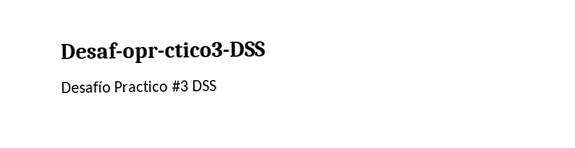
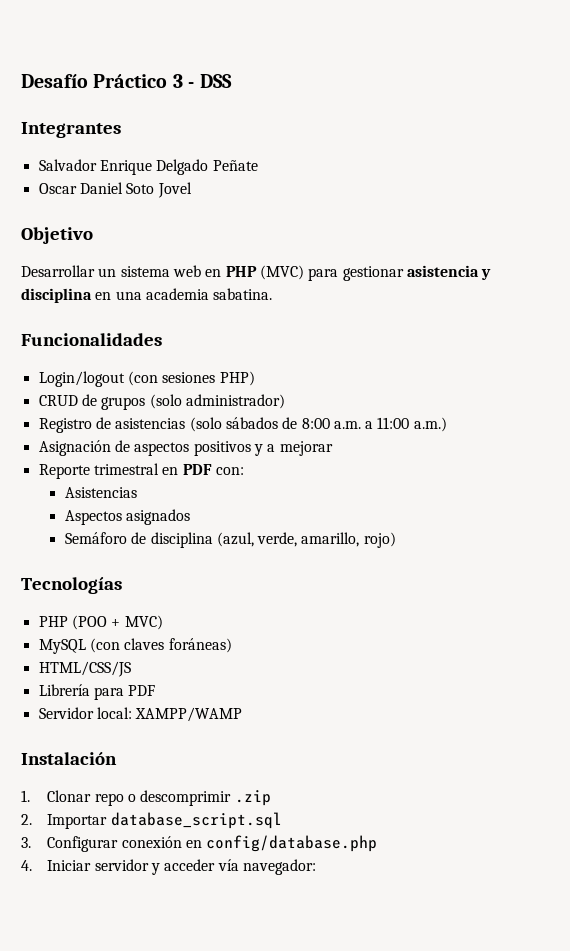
- Desaf-opr-ctico3-DSS
- Desafío Practico #3 DSS
+ Desafío Práctico 3 - DSS
+ Integrantes
+ Salvador Enrique Delgado Peñate
+ Oscar Daniel Soto Jovel
+ Objetivo
+ Desarrollar un sistema web en PHP (MVC) para gestionar asistencia y disciplina en una academia sabatina.
+ Funcionalidades
+ Login/logout (con sesiones PHP)
+ CRUD de grupos (solo administrador)
+ Registro de asistencias (solo sábados de 8:00 a.m. a 11:00 a.m.)
+ Asignación de aspectos positivos y a mejorar
+ Reporte trimestral en PDF con:
+ Asistencias
+ Aspectos asignados
+ Semáforo de disciplina (azul, verde, amarillo, rojo)
+ Tecnologías
+ PHP (POO + MVC)
+ MySQL (con claves foráneas)
+ HTML/CSS/JS
+ Librería para PDF
+ Servidor local: XAMPP/WAMP
+ Instalación
+ 1. Clonar repo o descomprimir .zip
+ 2. Importar database_script.sql
+ 3. Configurar conexión en config/database.php
+ 4. Iniciar servidor y acceder vía navegador:

